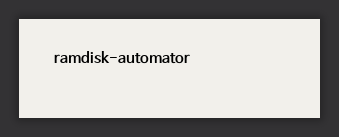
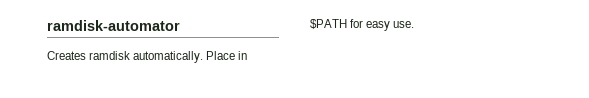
+ Creates ramdisk automatically. Place in $PATH for easy use.

